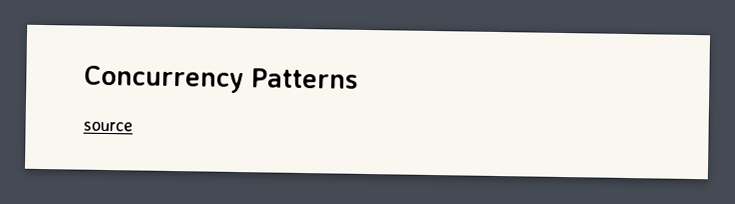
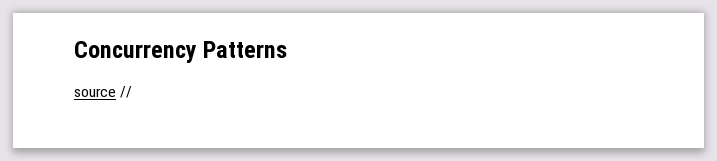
- source
+ source //

